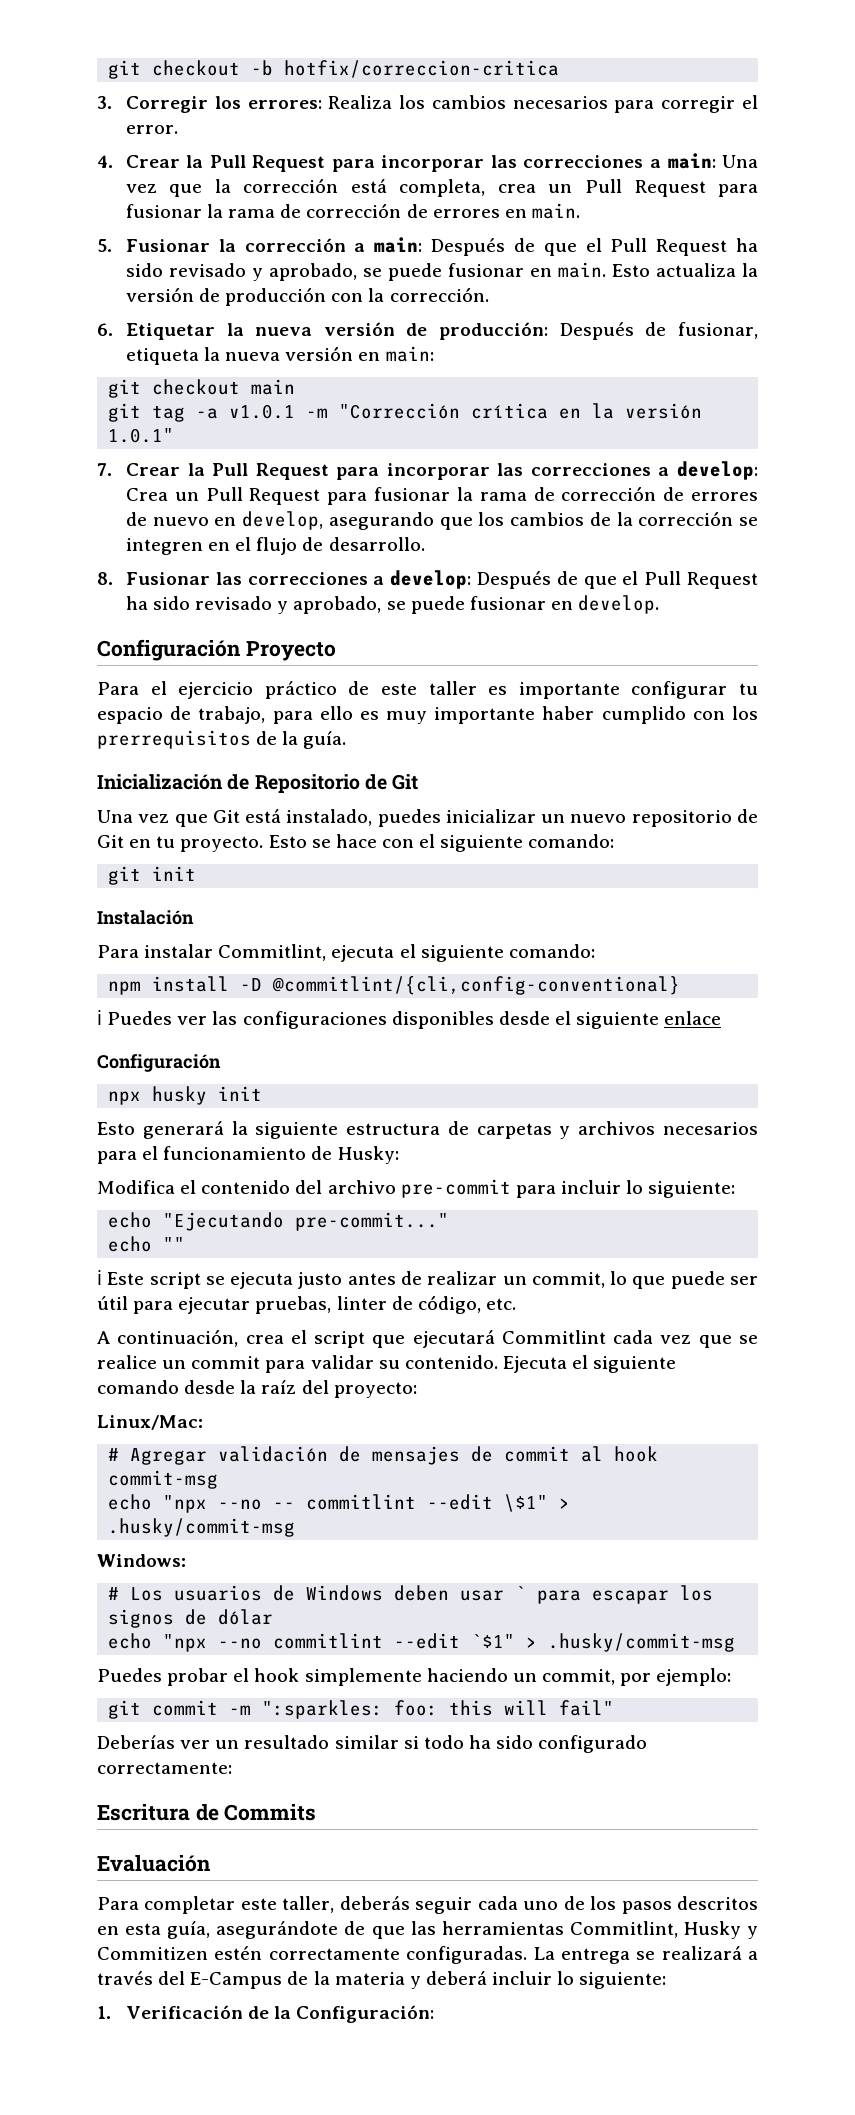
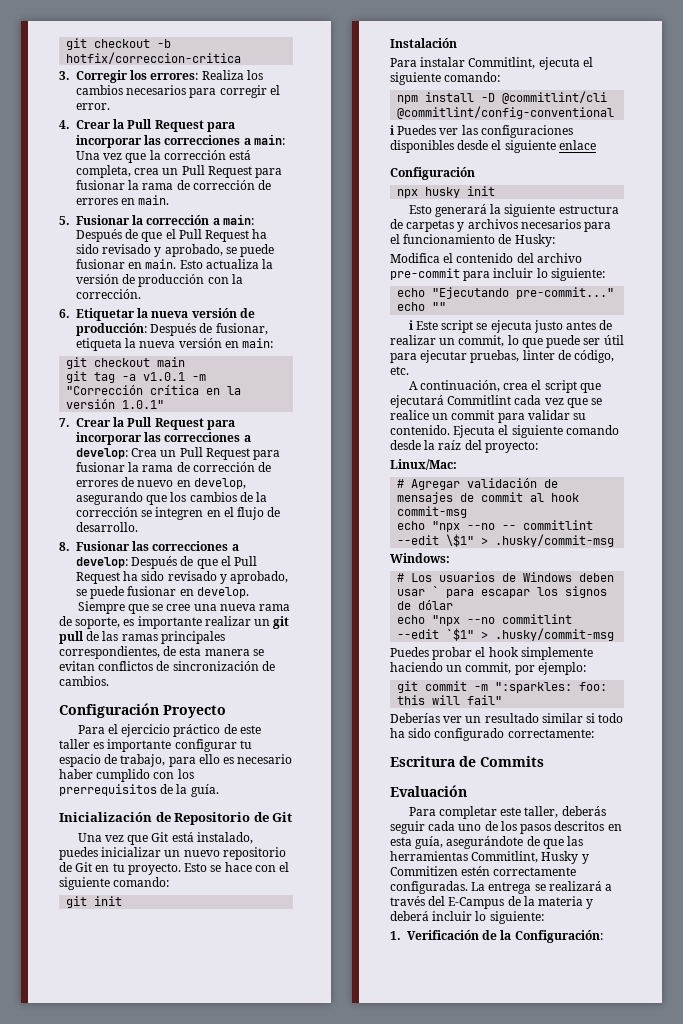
+ Siempre que se cree una nueva rama de soporte, es importante realizar un git pull de las ramas principales correspondientes, de esta manera se evitan conflictos de sincronización de cambios.
- Para el ejercicio práctico de este taller es importante configurar tu espacio de trabajo, para ello es muy importante haber cumplido con los prerrequisitos de la guía.
+ Para el ejercicio práctico de este taller es importante configurar tu espacio de trabajo, para ello es necesario haber cumplido con los prerrequisitos de la guía.
- npm install -D @commitlint/{cli,config-conventional}
+ npm install -D @commitlint/cli @commitlint/config-conventional

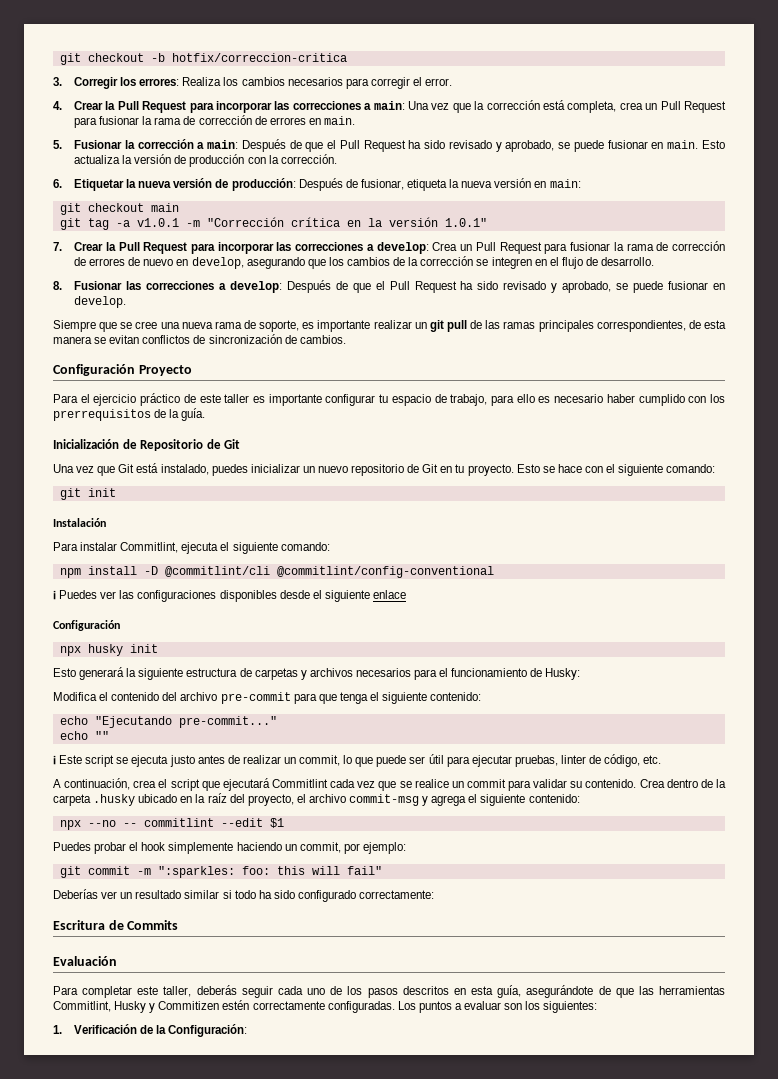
- Modifica el contenido del archivo pre-commit para incluir lo siguiente:
+ Modifica el contenido del archivo pre-commit para que tenga el siguiente contenido:
- Ejecuta el siguiente comando desde la raíz del proyecto:
- Linux/Mac:
- # Agregar validación de mensajes de commit al hook commit-msg
- echo "npx --no -- commitlint --edit \$1" > .husky/commit-msg
- Windows:
- # Los usuarios de Windows deben usar ` para escapar los signos de dólar
- echo "npx --no commitlint --edit `$1" > .husky/commit-msg
+ Crea dentro de la carpeta .husky ubicado en la raíz del proyecto, el archivo commit-msg y agrega el siguiente contenido:
+ npx --no -- commitlint --edit $1
- La entrega se realizará a través del E-Campus de la materia y deberá incluir lo siguiente:
+ Los puntos a evaluar son los siguientes:

